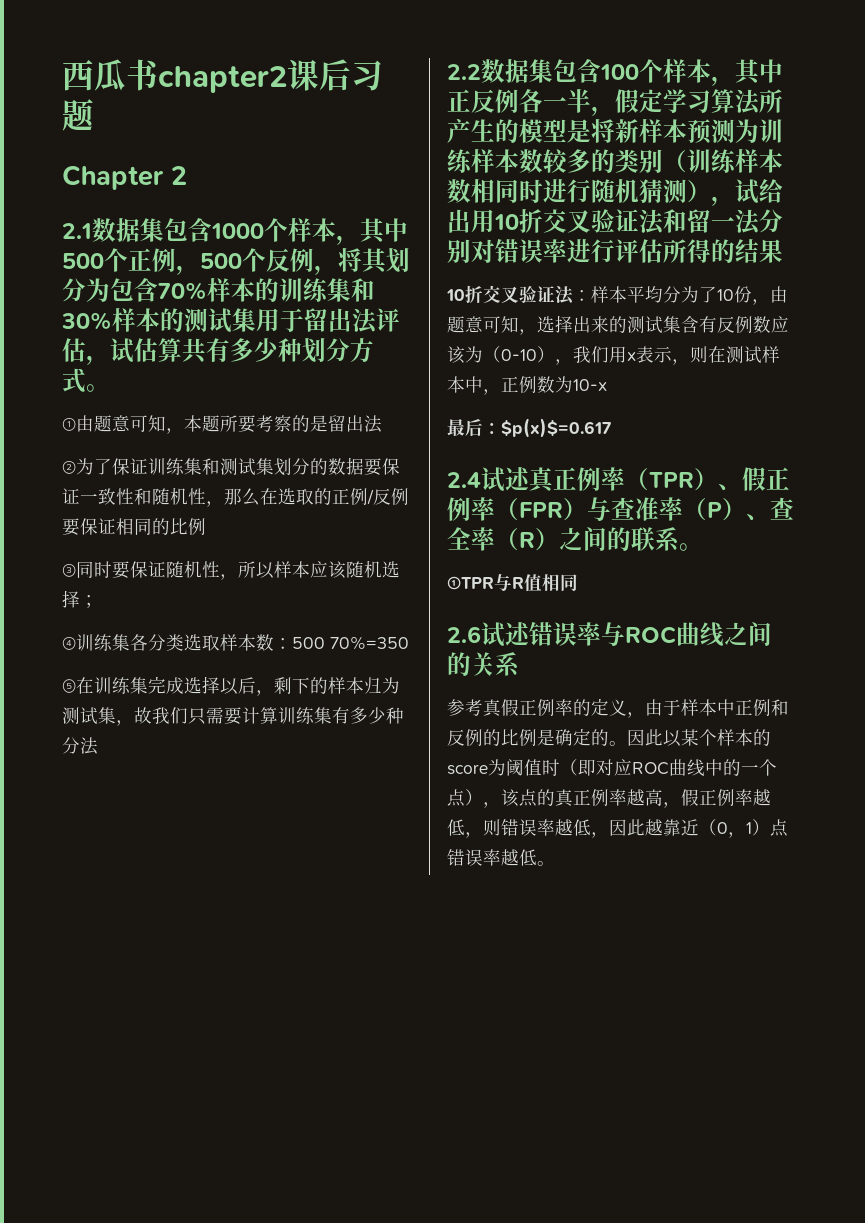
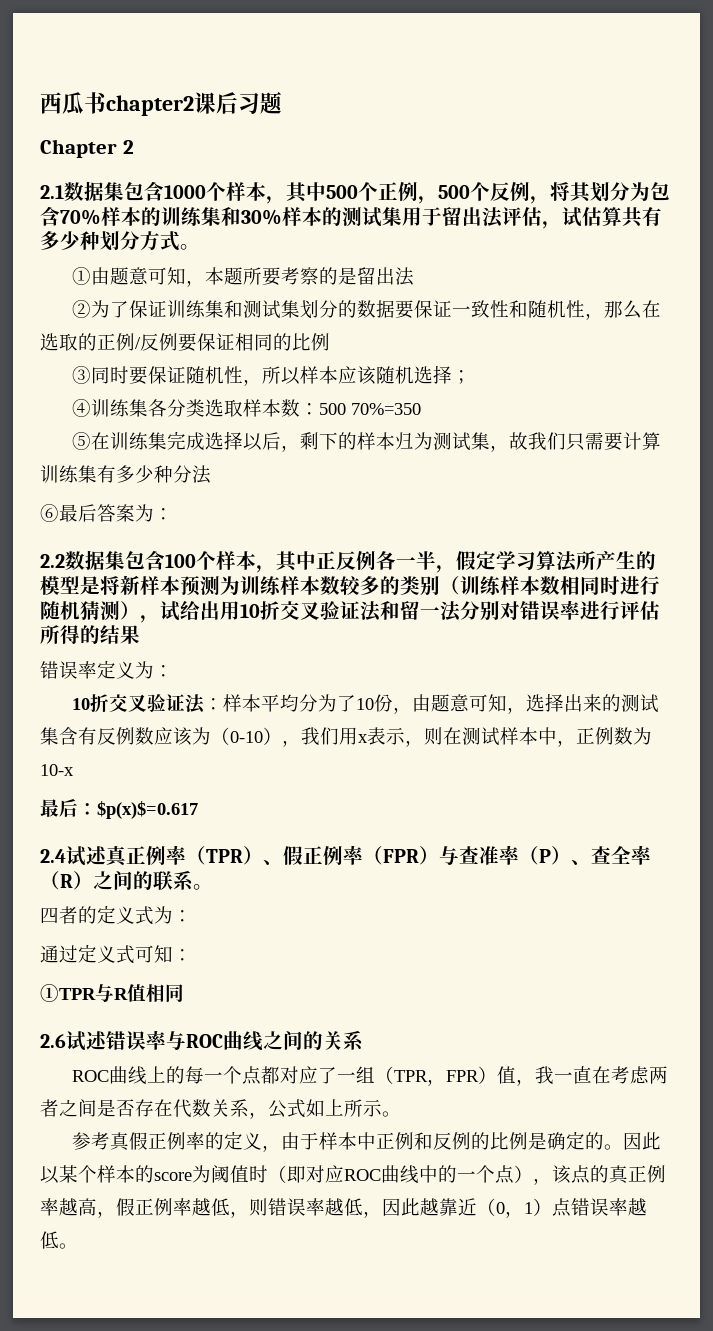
+ ⑥最后答案为：
+ 错误率定义为：
+ 四者的定义式为：
+ 通过定义式可知：
+ ROC曲线上的每一个点都对应了一组（TPR，FPR）值，我一直在考虑两者之间是否存在代数关系，公式如上所示。

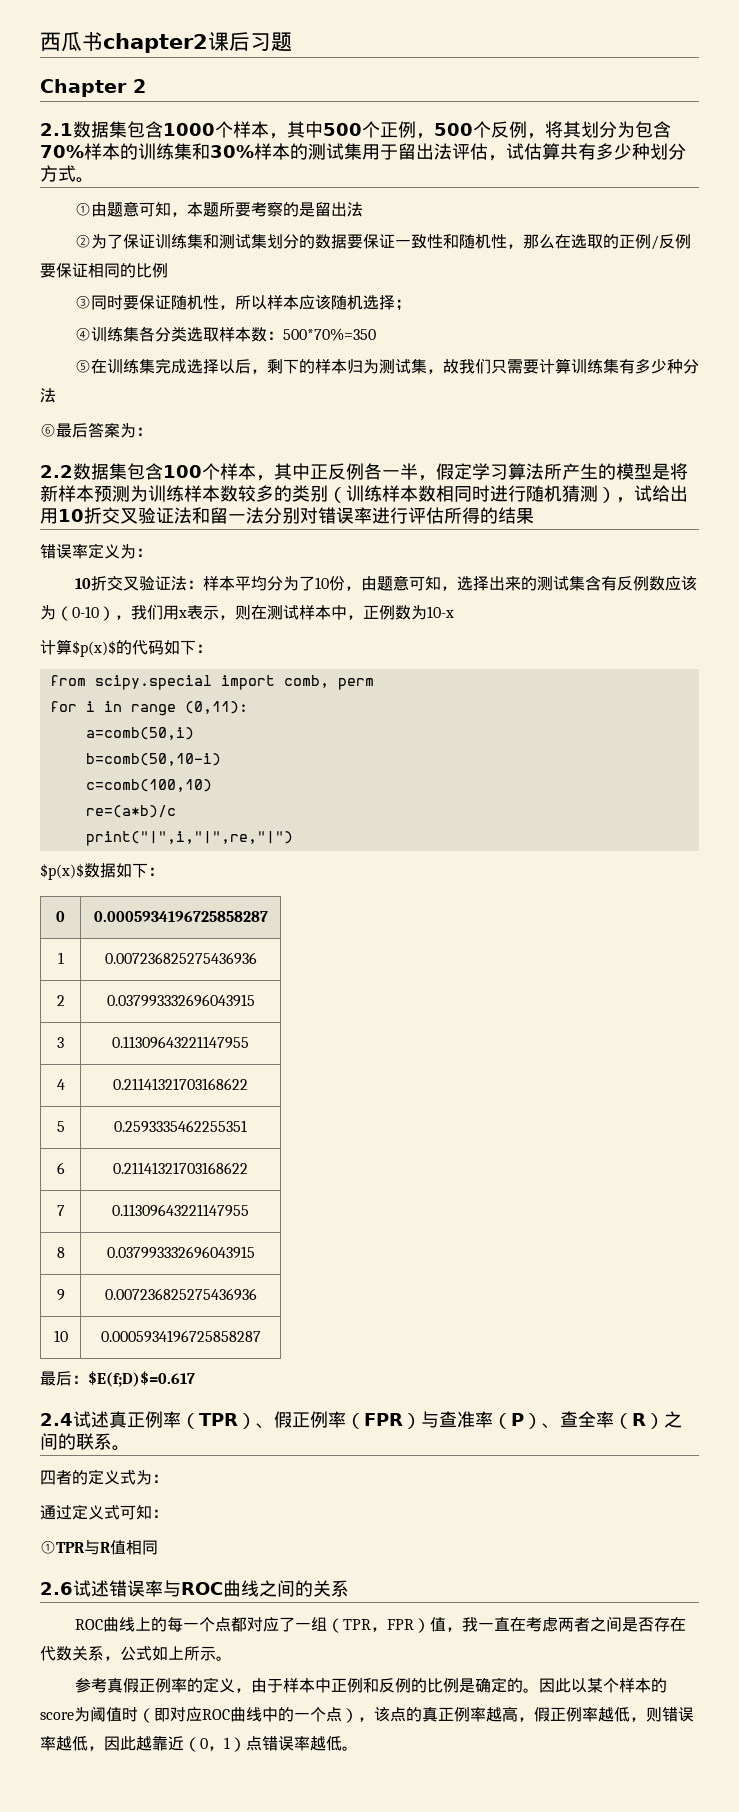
- ④训练集各分类选取样本数：500 70%=350
+ ④训练集各分类选取样本数：500*70%=350
+ 计算$p(x)$的代码如下：
+ from scipy.special import comb, perm
+ for i in range (0,11):
+ a=comb(50,i)
+ b=comb(50,10-i)
+ c=comb(100,10)
+ re=(a*b)/c
+ print("|",i,"|",re,"|")
+ $p(x)$数据如下：
+ 0 | 0.0005934196725858287
+ 1 | 0.007236825275436936
+ 2 | 0.037993332696043915
+ 3 | 0.11309643221147955
+ 4 | 0.21141321703168622
+ 5 | 0.2593335462255351
+ 6 | 0.21141321703168622
+ 7 | 0.11309643221147955
+ 8 | 0.037993332696043915
+ 9 | 0.007236825275436936
+ 10 | 0.0005934196725858287
- 最后：$p(x)$=0.617
+ 最后：$E(f;D)$=0.617

